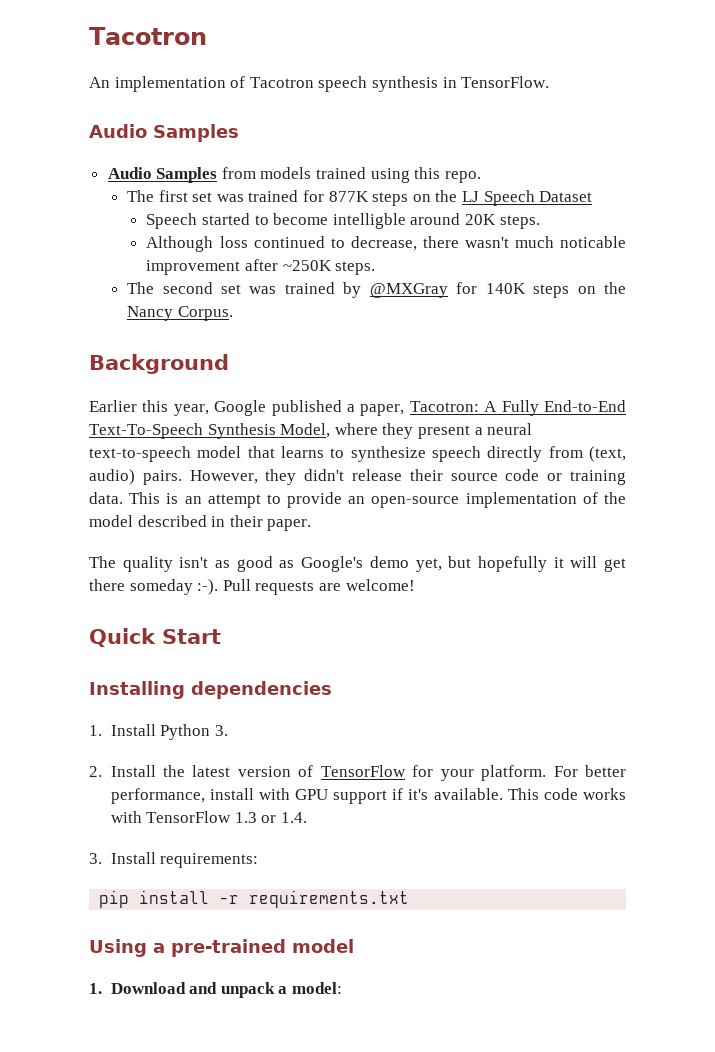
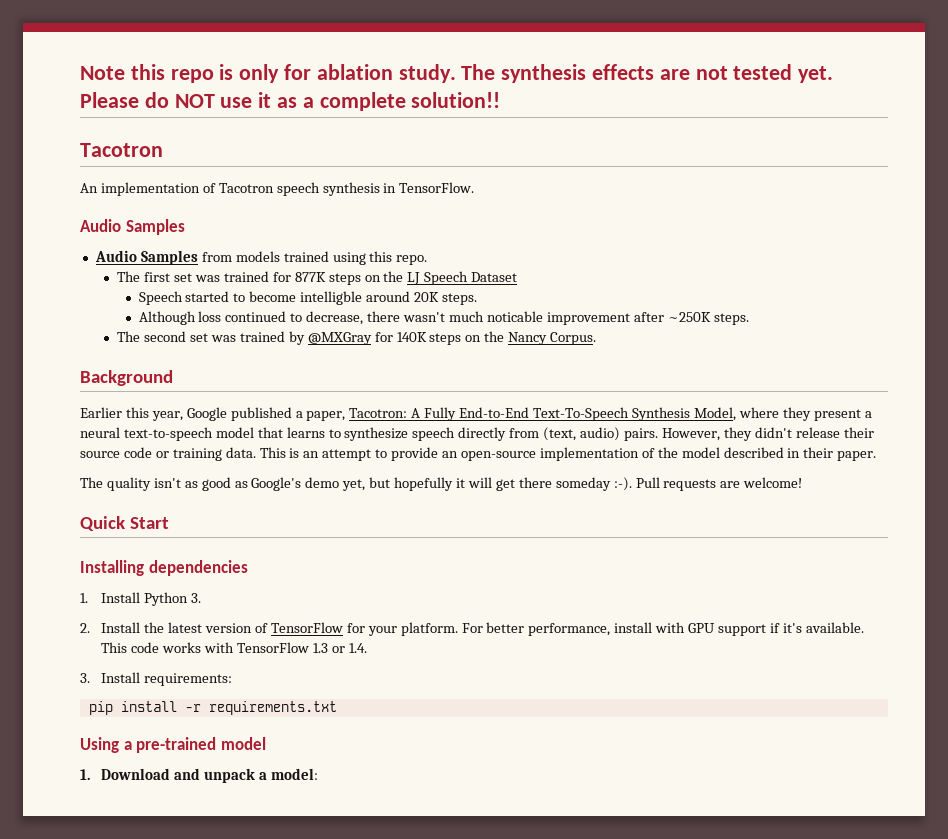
+ Note this repo is only for ablation study. The synthesis effects are not tested yet. Please do NOT use it as a complete solution!!

